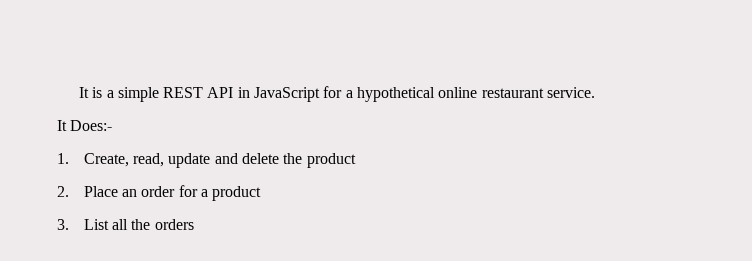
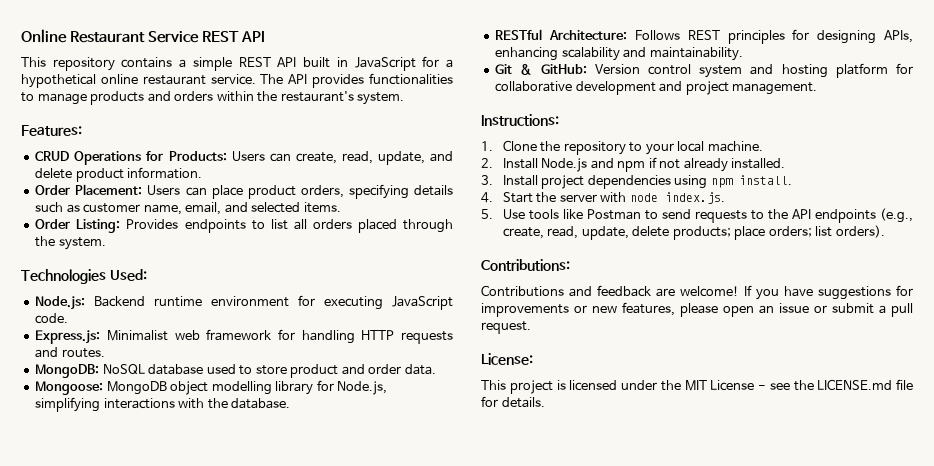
- It is a simple REST API in JavaScript for a hypothetical online restaurant service.
- It Does:-
- 1. Create, read, update and delete the product
- 2. Place an order for a product
- 3. List all the orders
+ Online Restaurant Service REST API
+ This repository contains a simple REST API built in JavaScript for a hypothetical online restaurant service. The API provides functionalities to manage products and orders within the restaurant's system.
+ Features:
+ CRUD Operations for Products: Users can create, read, update, and delete product information.
+ Order Placement: Users can place product orders, specifying details such as customer name, email, and selected items.
+ Order Listing: Provides endpoints to list all orders placed through the system.
+ Technologies Used:
+ Node.js: Backend runtime environment for executing JavaScript code.
+ Express.js: Minimalist web framework for handling HTTP requests and routes.
+ MongoDB: NoSQL database used to store product and order data.
+ Mongoose: MongoDB object modelling library for Node.js, simplifying interactions with the database.
+ RESTful Architecture: Follows REST principles for designing APIs, enhancing scalability and maintainability.
+ Git & GitHub: Version control system and hosting platform for collaborative development and project management.
+ Instructions:
+ 1. Clone the repository to your local machine.
+ 2. Install Node.js and npm if not already installed.
+ 3. Install project dependencies using npm install.
+ 4. Start the server with node index.js.
+ 5. Use tools like Postman to send requests to the API endpoints (e.g., create, read, update, delete products; place orders; list orders).
+ Contributions:
+ Contributions and feedback are welcome! If you have suggestions for improvements or new features, please open an issue or submit a pull request.
+ License:
+ This project is licensed under the MIT License - see the LICENSE.md file for details.

